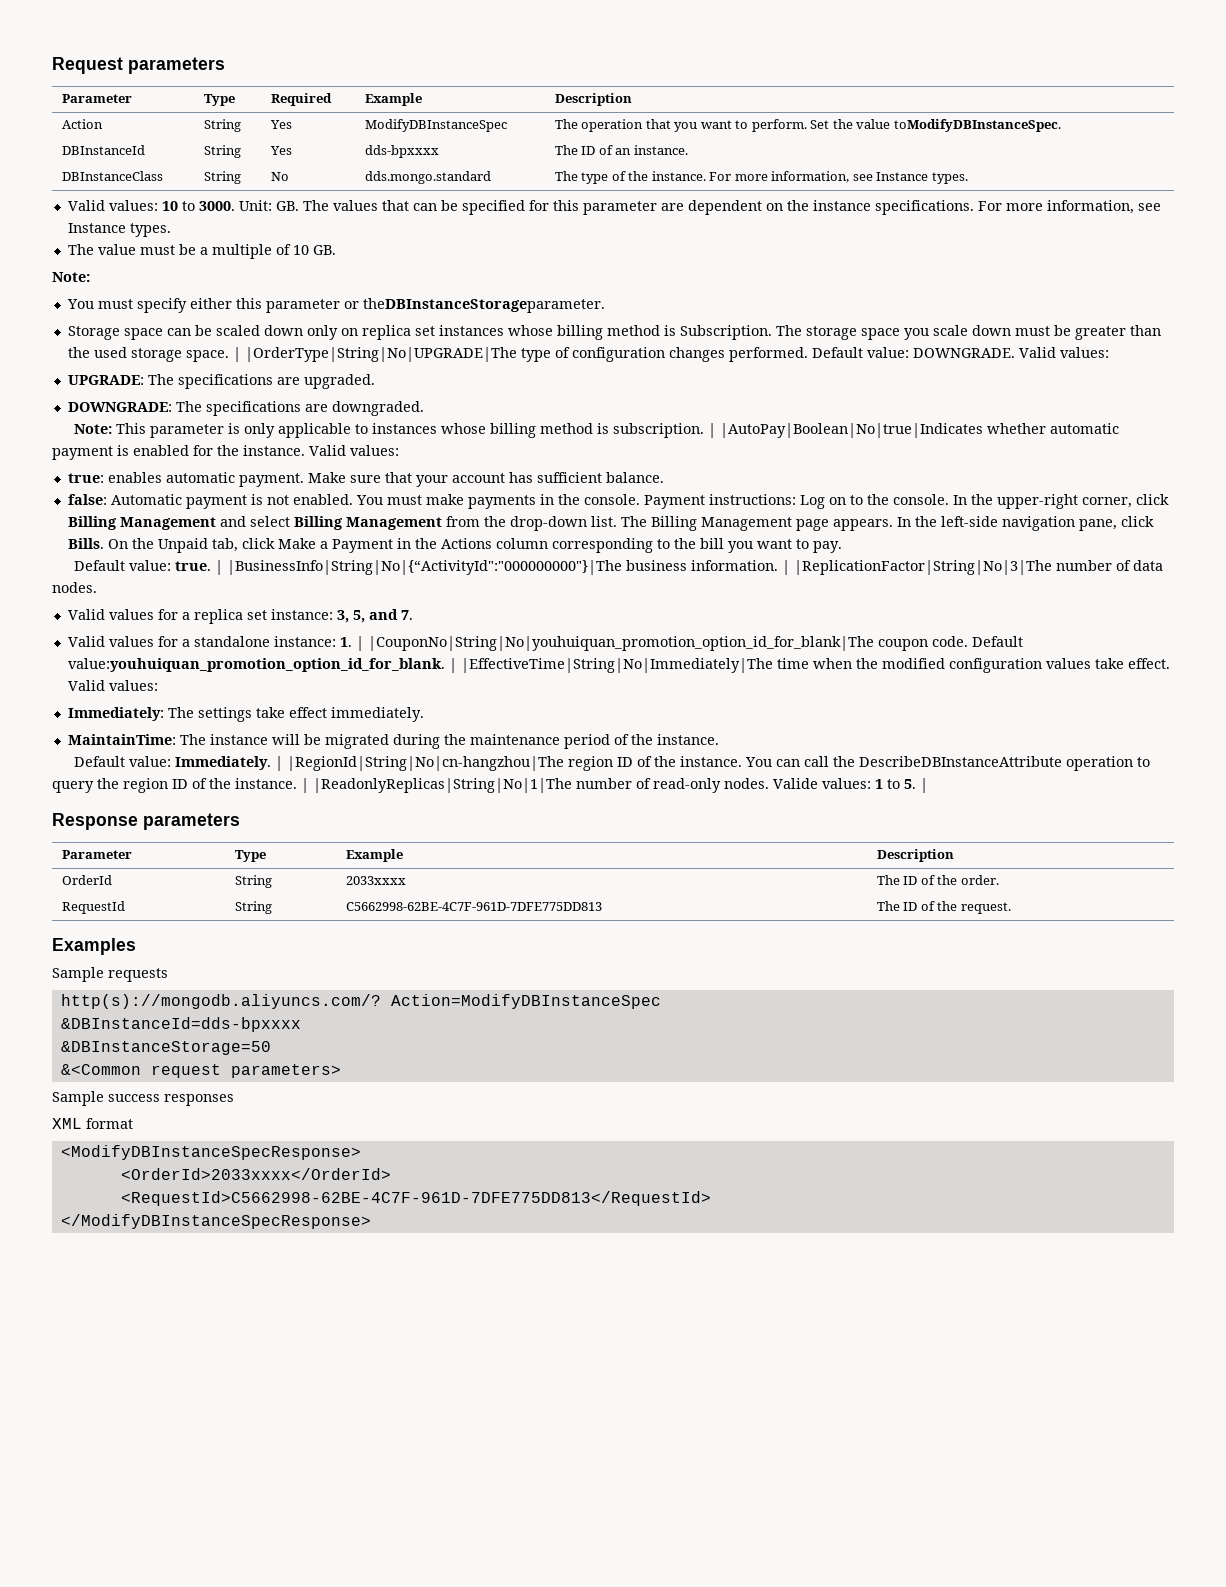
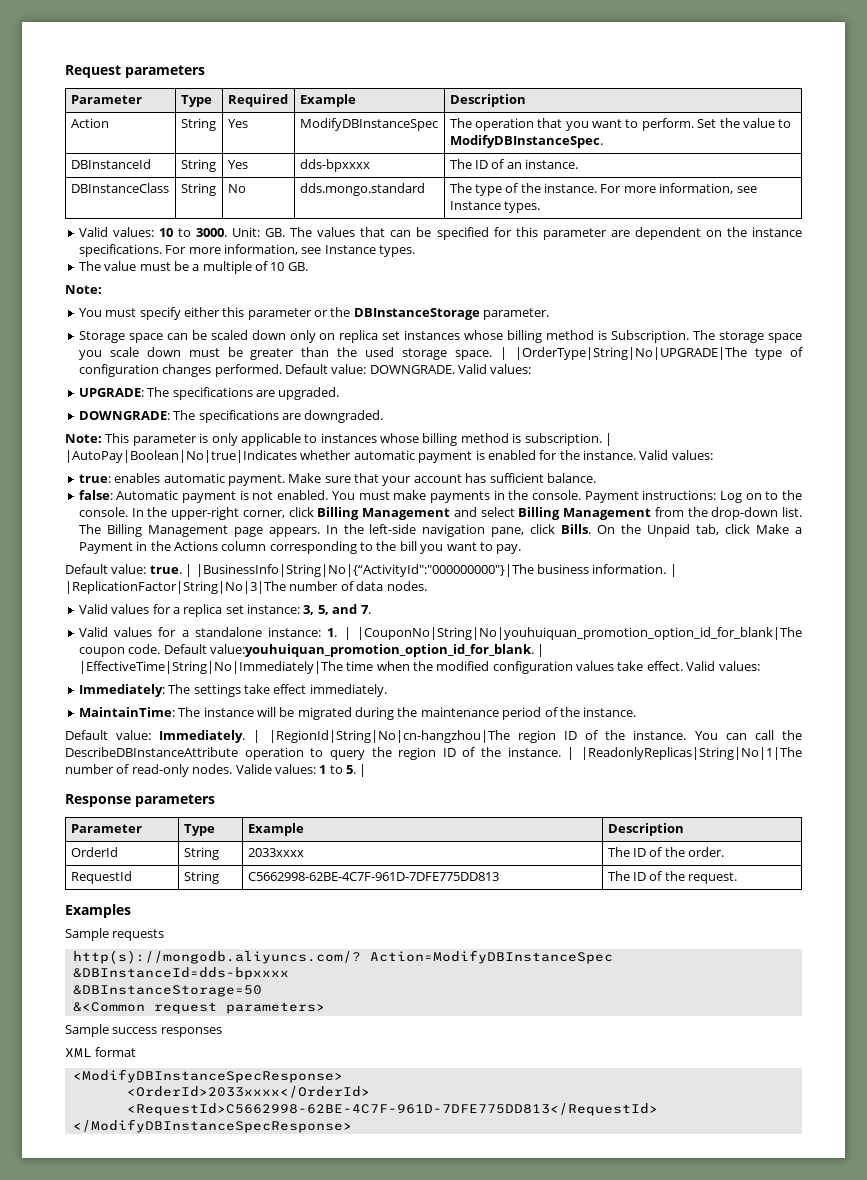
- Action | String | Yes | ModifyDBInstanceSpec | The operation that you want to perform. Set the value toModifyDBInstanceSpec.
+ Action | String | Yes | ModifyDBInstanceSpec | The operation that you want to perform. Set the value to ModifyDBInstanceSpec.
- You must specify either this parameter or theDBInstanceStorageparameter.
+ You must specify either this parameter or the DBInstanceStorage parameter.

